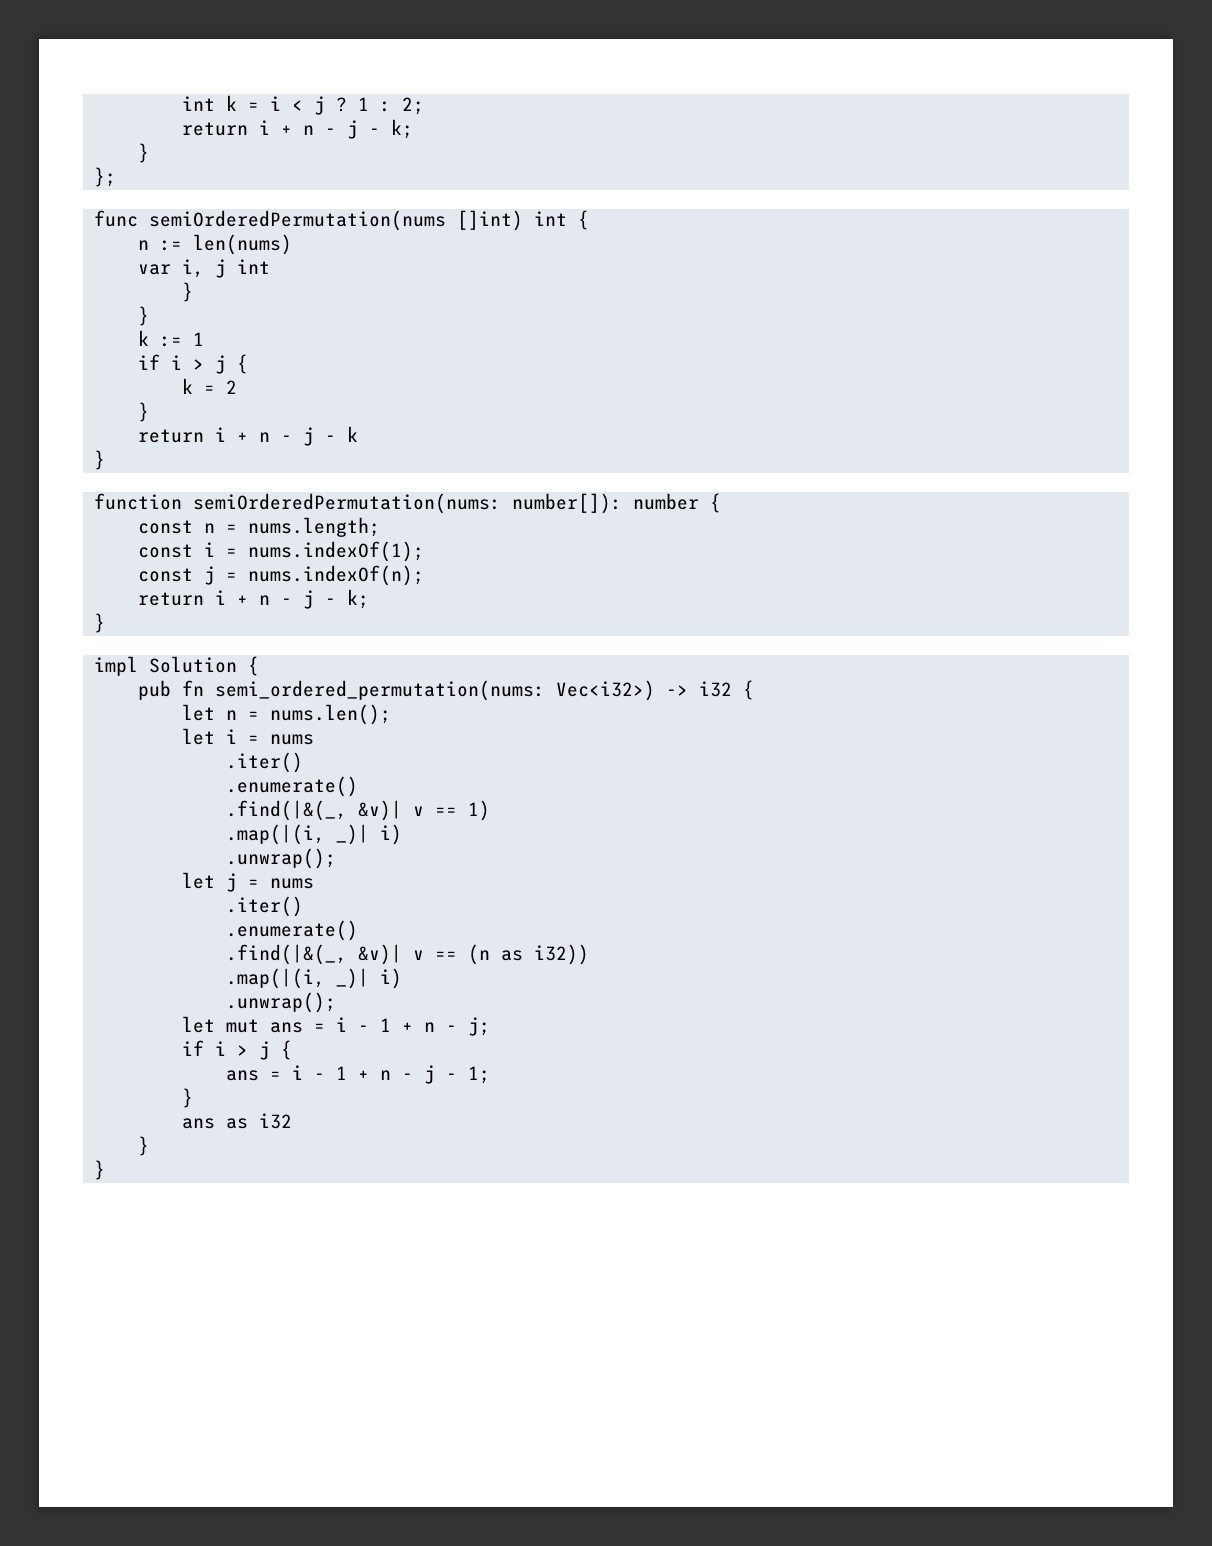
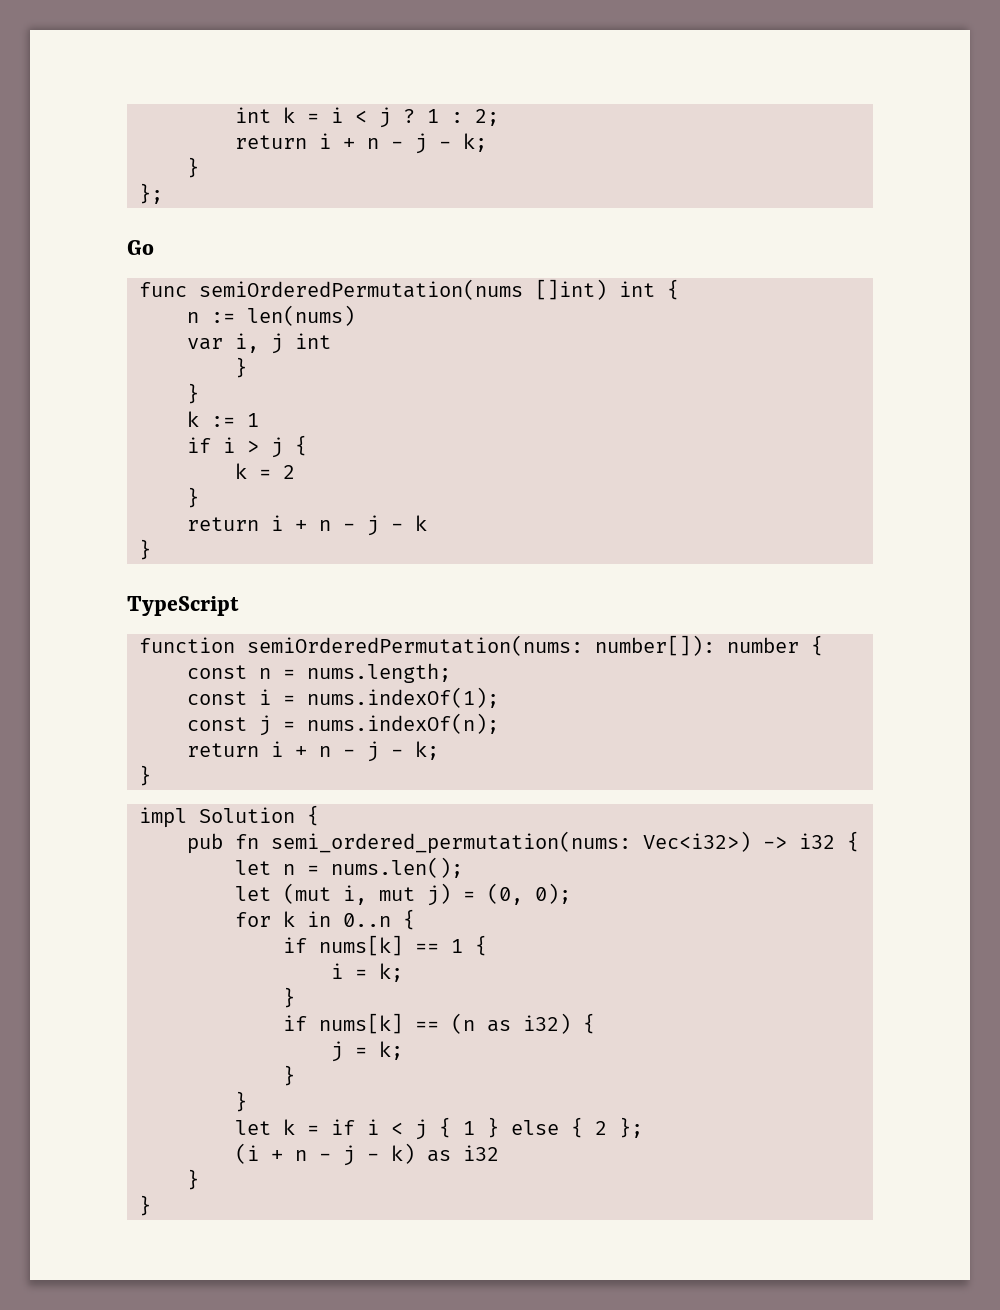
+ Go
+ TypeScript
- let i = nums
- .iter()
- .enumerate()
- .find(|&(_, &v)| v == 1)
- .map(|(i, _)| i)
- .unwrap();
- let j = nums
- .iter()
- .enumerate()
- .find(|&(_, &v)| v == (n as i32))
- .map(|(i, _)| i)
- .unwrap();
- let mut ans = i - 1 + n - j;
- if i > j {
- ans = i - 1 + n - j - 1;
+ let (mut i, mut j) = (0, 0);
+ for k in 0..n {
+ if nums[k] == 1 {
+ i = k;
  }
- ans as i32
+ if nums[k] == (n as i32) {
+ j = k;
+ }
+ }
+ let k = if i < j { 1 } else { 2 };
+ (i + n - j - k) as i32

